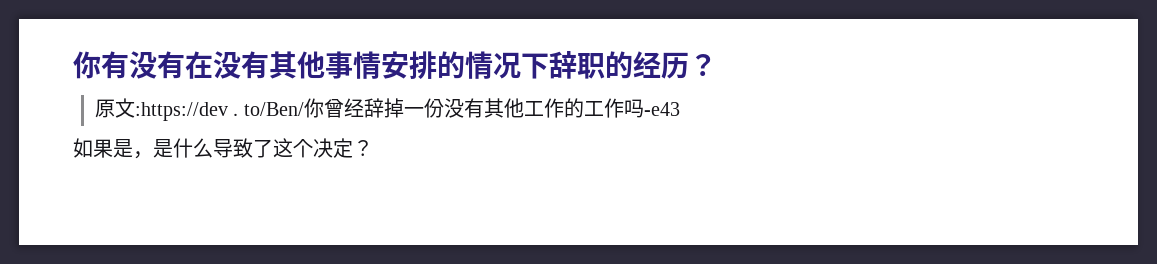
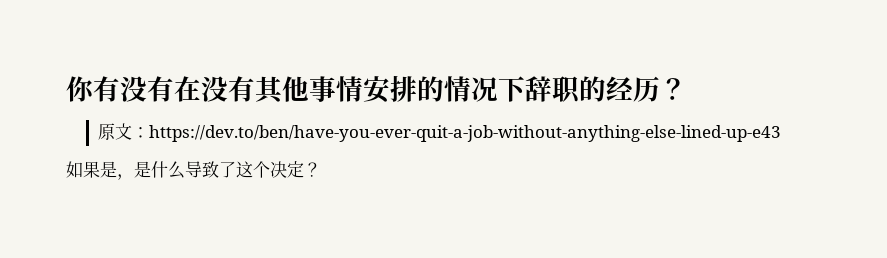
- 原文:https://dev . to/Ben/你曾经辞掉一份没有其他工作的工作吗-e43
+ 原文：https://dev.to/ben/have-you-ever-quit-a-job-without-anything-else-lined-up-e43

